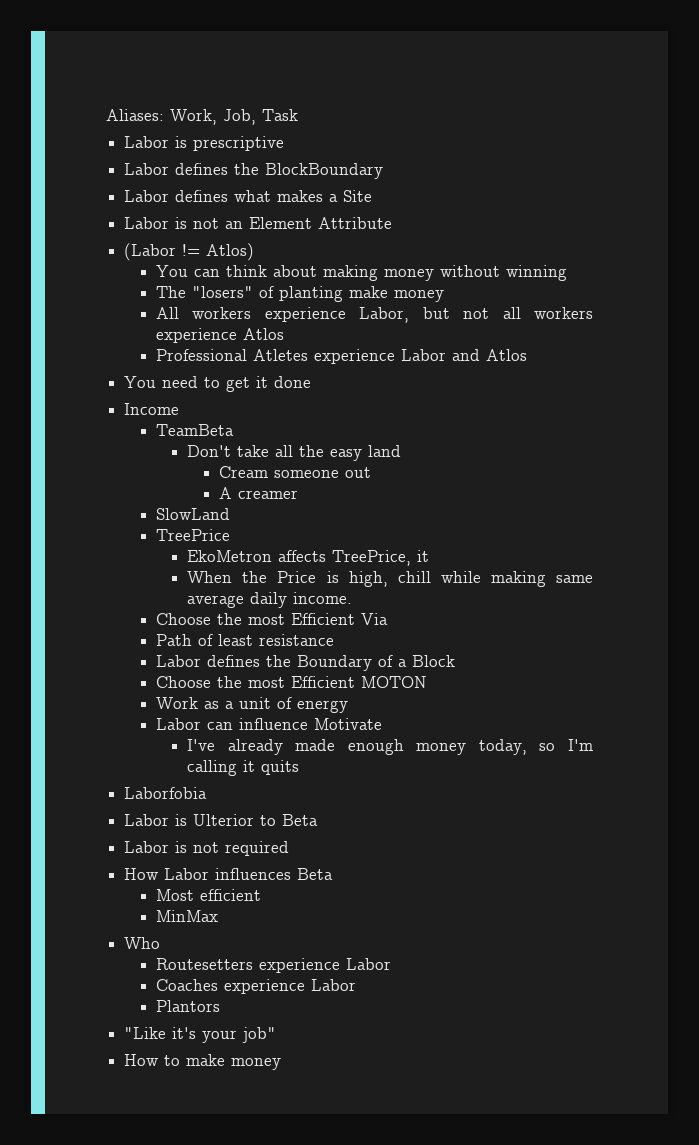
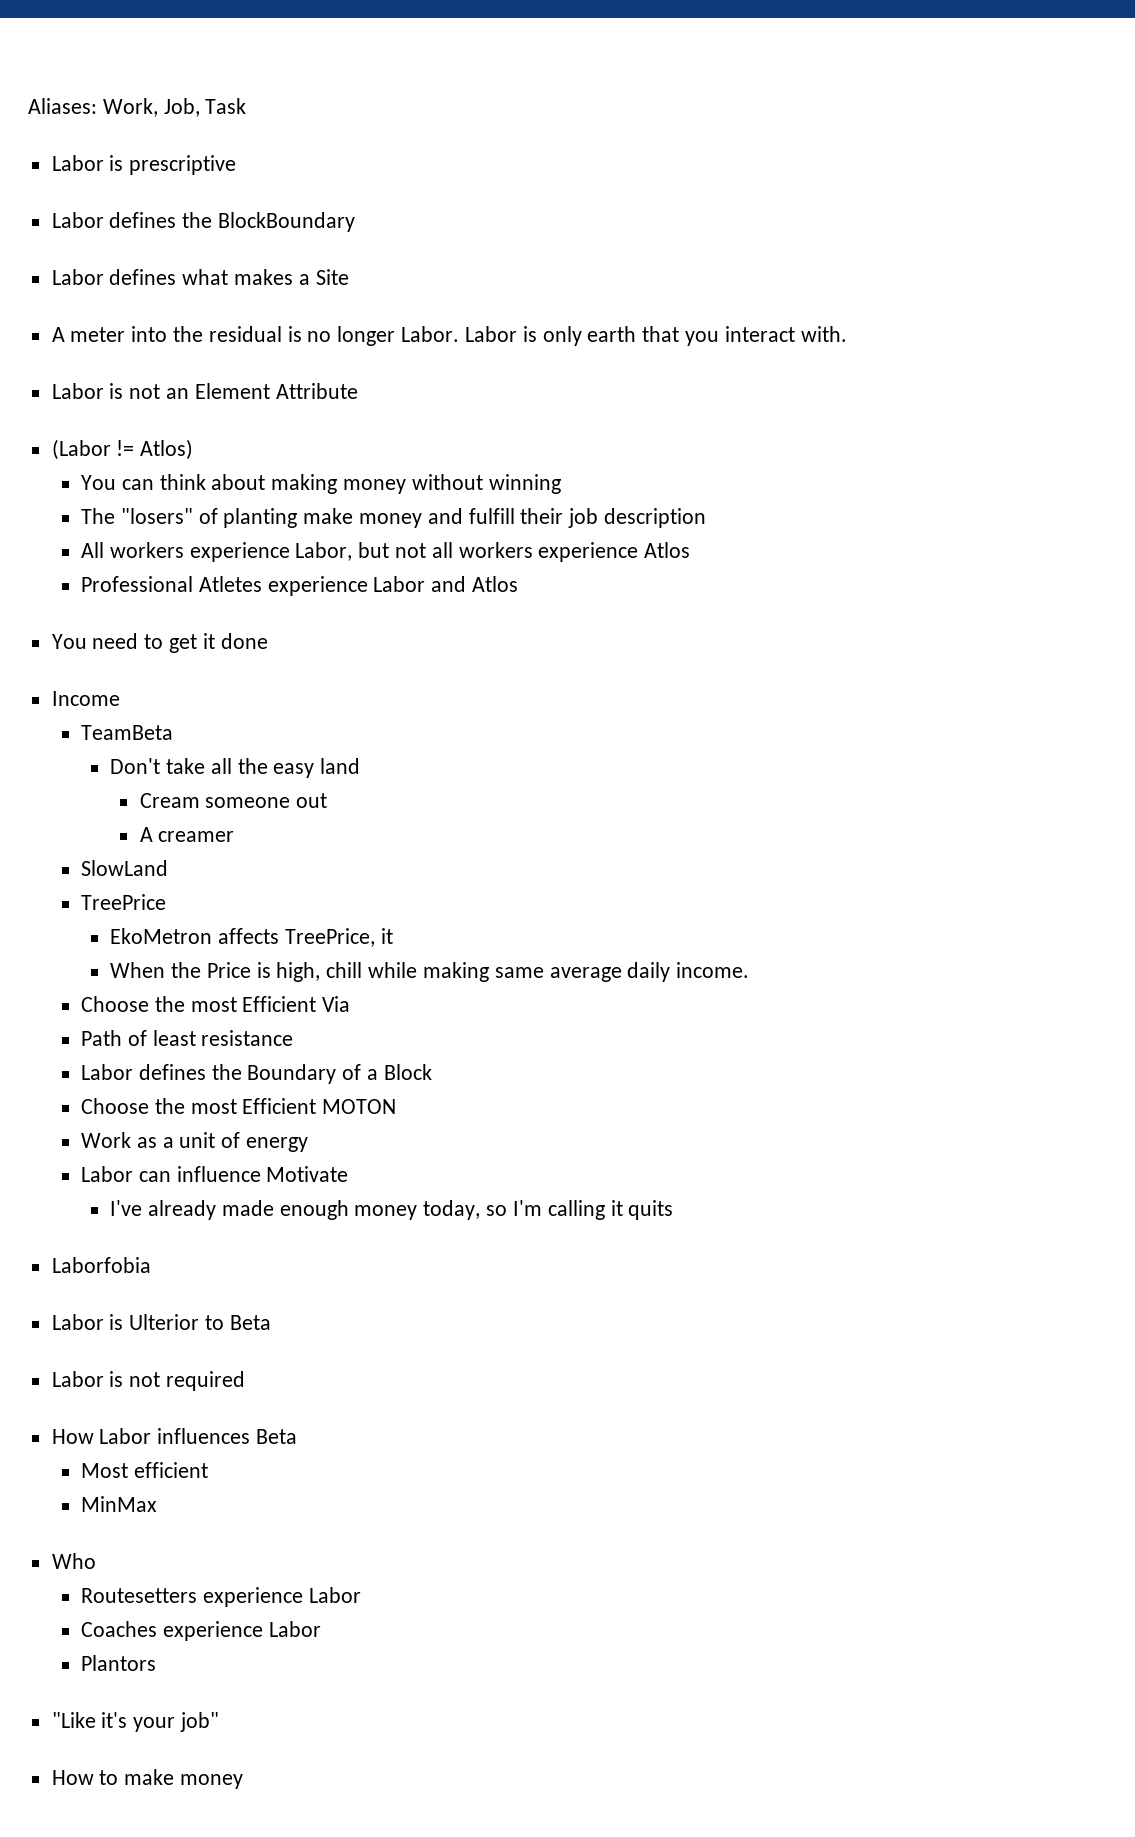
+ A meter into the residual is no longer Labor. Labor is only earth that you interact with.
- The "losers" of planting make money
+ The "losers" of planting make money and fulfill their job description

